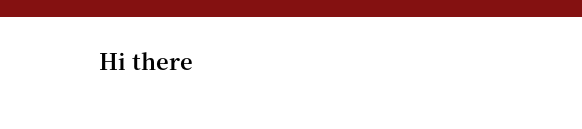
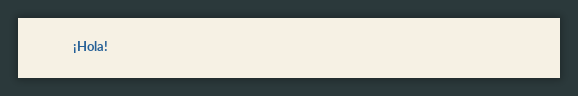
- Hi there
+ ¡Hola!

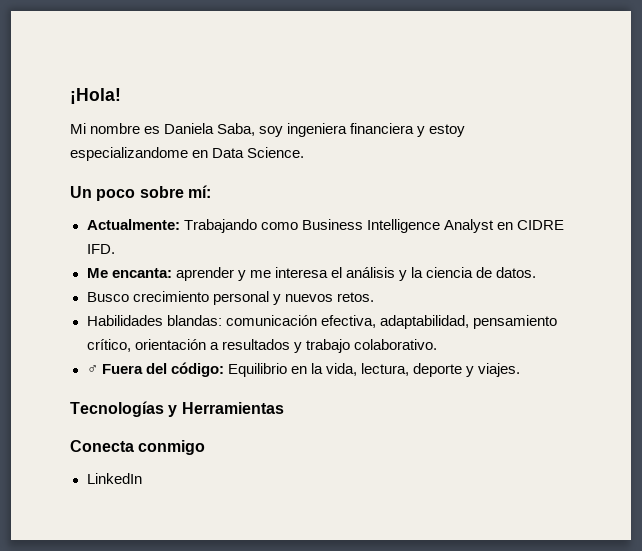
+ Mi nombre es Daniela Saba, soy ingeniera financiera y estoy especializandome en Data Science.
+ Un poco sobre mí:
+ Actualmente: Trabajando como Business Intelligence Analyst en CIDRE IFD.
+ Me encanta: aprender y me interesa el análisis y la ciencia de datos.
+ Busco crecimiento personal y nuevos retos.
+ Habilidades blandas: comunicación efectiva, adaptabilidad, pensamiento crítico, orientación a resultados y trabajo colaborativo.
+ ♂ Fuera del código: Equilibrio en la vida, lectura, deporte y viajes.
+ Tecnologías y Herramientas
+ Conecta conmigo
+ LinkedIn

